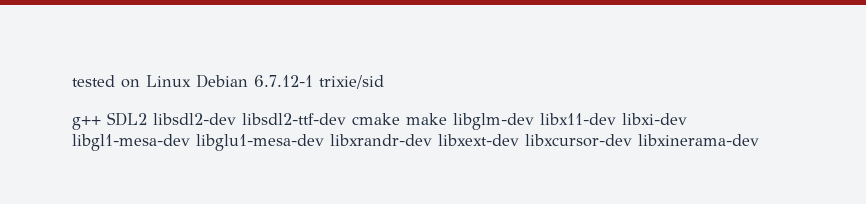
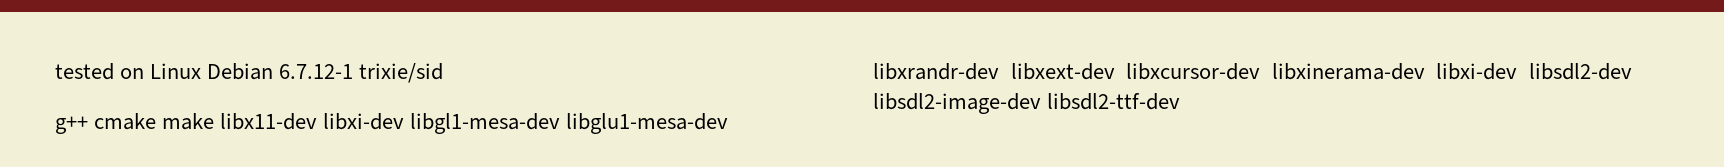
- g++ SDL2 libsdl2-dev libsdl2-ttf-dev cmake make libglm-dev libx11-dev libxi-dev libgl1-mesa-dev libglu1-mesa-dev libxrandr-dev libxext-dev libxcursor-dev libxinerama-dev
+ g++ cmake make libx11-dev libxi-dev libgl1-mesa-dev libglu1-mesa-dev libxrandr-dev libxext-dev libxcursor-dev libxinerama-dev libxi-dev libsdl2-dev libsdl2-image-dev libsdl2-ttf-dev

